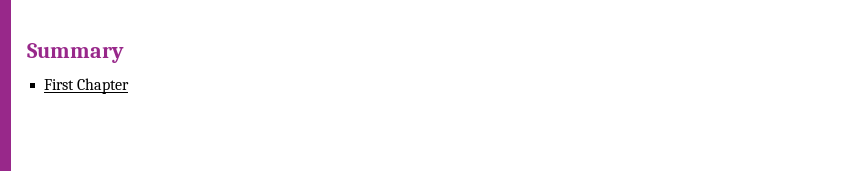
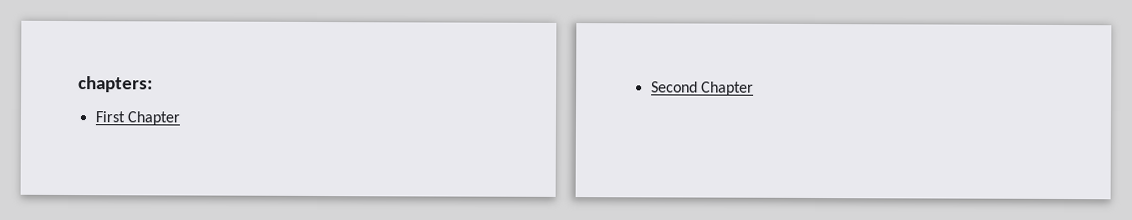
- Summary
+ chapters:
+ Second Chapter

